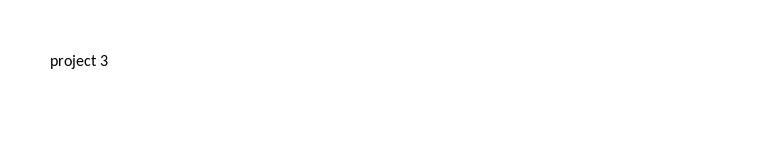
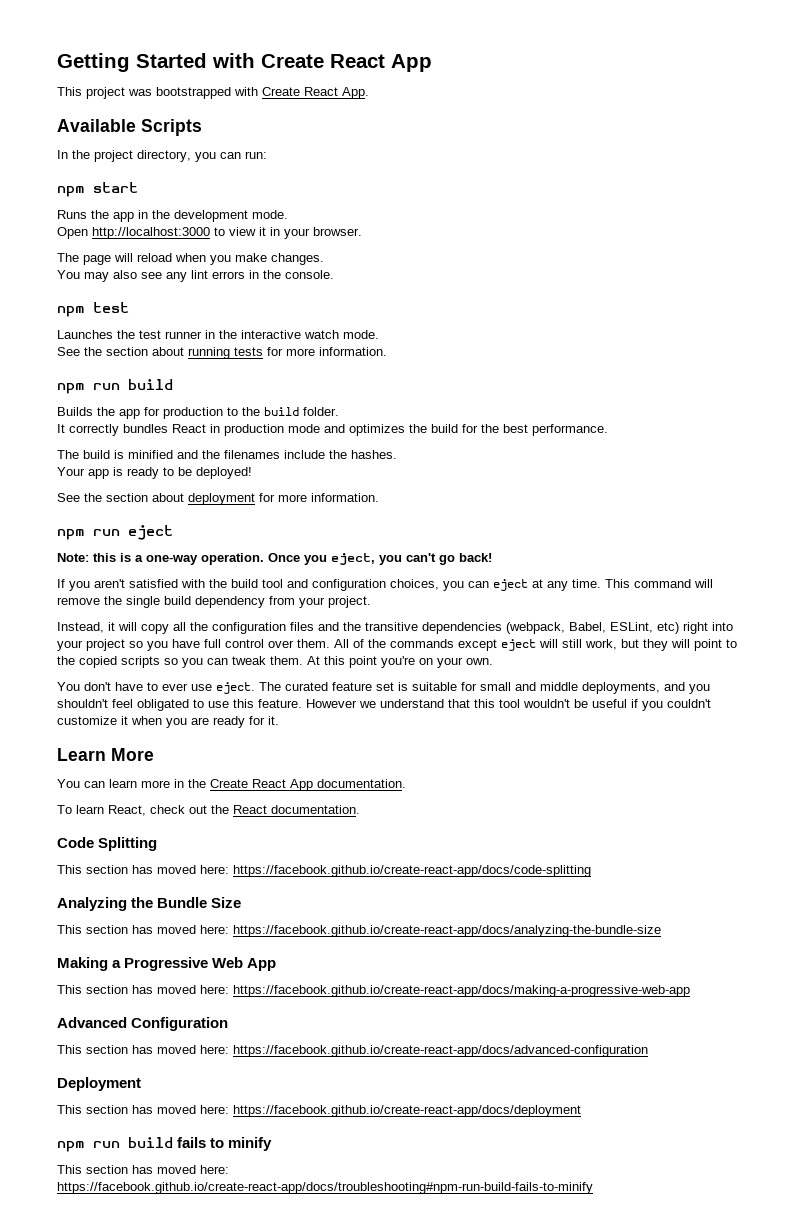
- project 3
+ Getting Started with Create React App
+ This project was bootstrapped with Create React App.
+ Available Scripts
+ In the project directory, you can run:
+ npm start
+ Runs the app in the development mode.
+ Open http://localhost:3000 to view it in your browser.
+ The page will reload when you make changes.
+ You may also see any lint errors in the console.
+ npm test
+ Launches the test runner in the interactive watch mode.
+ See the section about running tests for more information.
+ npm run build
+ Builds the app for production to the build folder.
+ It correctly bundles React in production mode and optimizes the build for the best performance.
+ The build is minified and the filenames include the hashes.
+ Your app is ready to be deployed!
+ See the section about deployment for more information.
+ npm run eject
+ Note: this is a one-way operation. Once you eject, you can't go back!
+ If you aren't satisfied with the build tool and configuration choices, you can eject at any time. This command will remove the single build dependency from your project.
+ Instead, it will copy all the configuration files and the transitive dependencies (webpack, Babel, ESLint, etc) right into your project so you have full control over them. All of the commands except eject will still work, but they will point to the copied scripts so you can tweak them. At this point you're on your own.
+ You don't have to ever use eject. The curated feature set is suitable for small and middle deployments, and you shouldn't feel obligated to use this feature. However we understand that this tool wouldn't be useful if you couldn't customize it when you are ready for it.
+ Learn More
+ You can learn more in the Create React App documentation.
+ To learn React, check out the React documentation.
+ Code Splitting
+ This section has moved here: https://facebook.github.io/create-react-app/docs/code-splitting
+ Analyzing the Bundle Size
+ This section has moved here: https://facebook.github.io/create-react-app/docs/analyzing-the-bundle-size
+ Making a Progressive Web App
+ This section has moved here: https://facebook.github.io/create-react-app/docs/making-a-progressive-web-app
+ Advanced Configuration
+ This section has moved here: https://facebook.github.io/create-react-app/docs/advanced-configuration
+ Deployment
+ This section has moved here: https://facebook.github.io/create-react-app/docs/deployment
+ npm run build fails to minify
+ This section has moved here: https://facebook.github.io/create-react-app/docs/troubleshooting#npm-run-build-fails-to-minify

